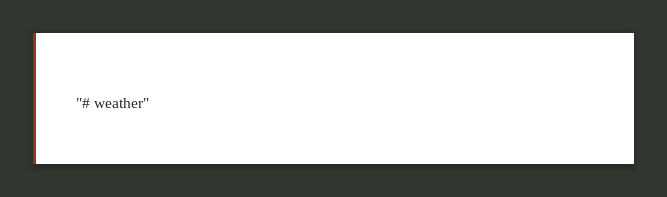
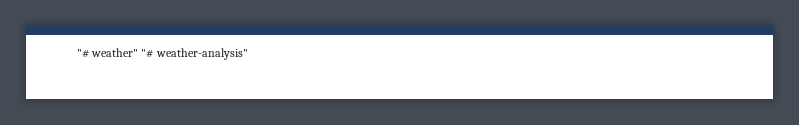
- "# weather"
+ "# weather" "# weather-analysis"

